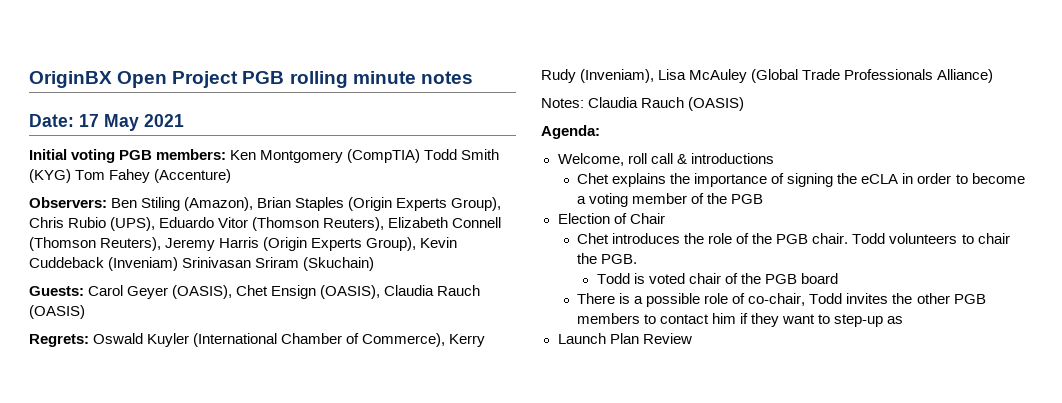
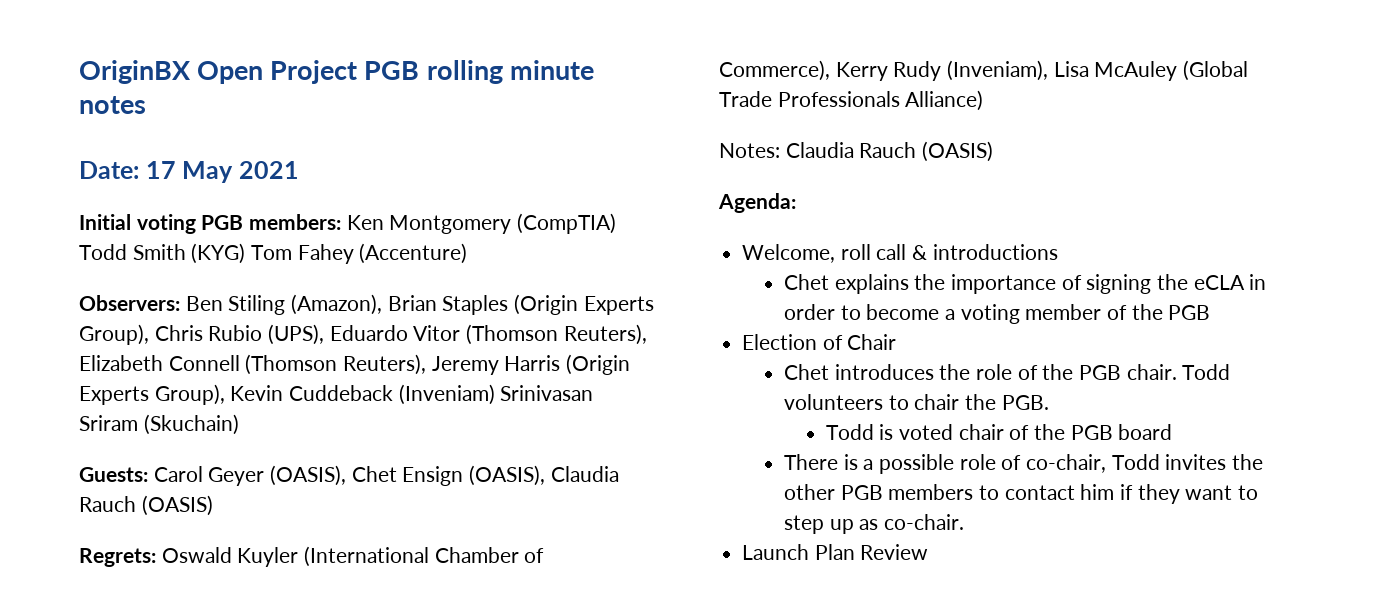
- There is a possible role of co-chair, Todd invites the other PGB members to contact him if they want to step-up as
+ There is a possible role of co-chair, Todd invites the other PGB members to contact him if they want to step up as co-chair.

